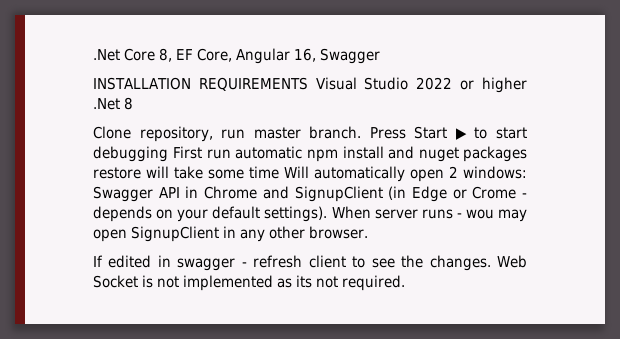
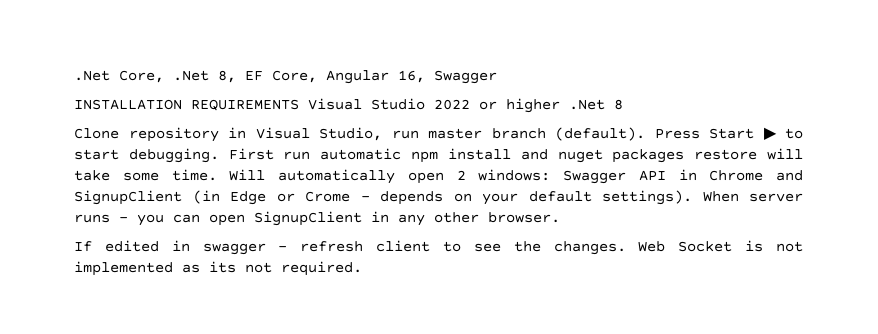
- .Net Core 8, EF Core, Angular 16, Swagger
+ .Net Core, .Net 8, EF Core, Angular 16, Swagger
- Clone repository, run master branch.
+ Clone repository in Visual Studio, run master branch (default).
- Press Start ▶ to start debugging First run automatic npm install and nuget packages restore will take some time Will automatically open 2 windows: Swagger API in Chrome and SignupClient (in Edge or Crome - depends on your default settings).
+ Press Start ▶ to start debugging. First run automatic npm install and nuget packages restore will take some time. Will automatically open 2 windows: Swagger API in Chrome and SignupClient (in Edge or Crome - depends on your default settings).
- When server runs - wou may open SignupClient in any other browser.
+ When server runs - you can open SignupClient in any other browser.

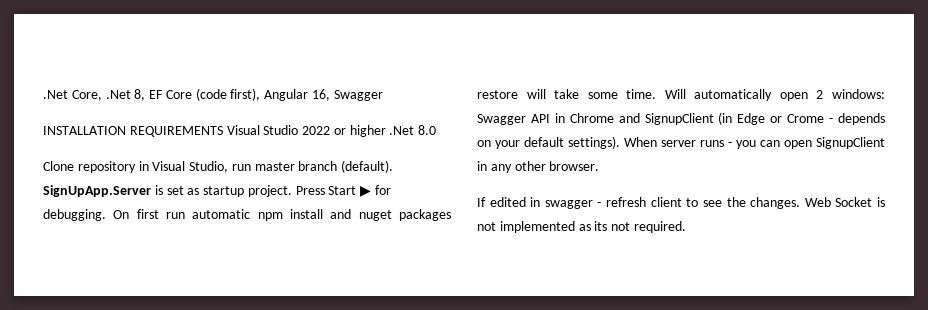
- .Net Core, .Net 8, EF Core, Angular 16, Swagger
+ .Net Core, .Net 8, EF Core (code first), Angular 16, Swagger
- INSTALLATION REQUIREMENTS Visual Studio 2022 or higher .Net 8
+ INSTALLATION REQUIREMENTS Visual Studio 2022 or higher .Net 8.0
- Press Start ▶ to start debugging. First run automatic npm install and nuget packages restore will take some time.
+ SignUpApp.Server is set as startup project. Press Start ▶ for debugging. On first run automatic npm install and nuget packages restore will take some time.

